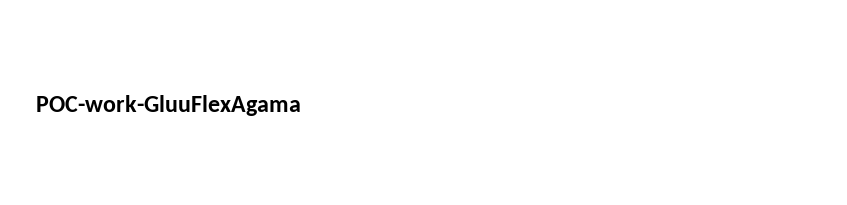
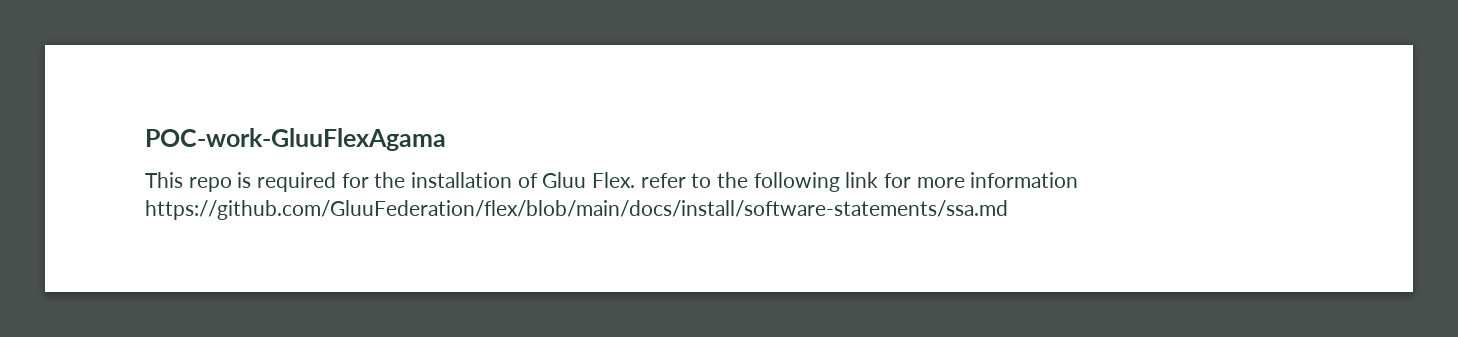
+ This repo is required for the installation of Gluu Flex. refer to the following link for more information https://github.com/GluuFederation/flex/blob/main/docs/install/software-statements/ssa.md

